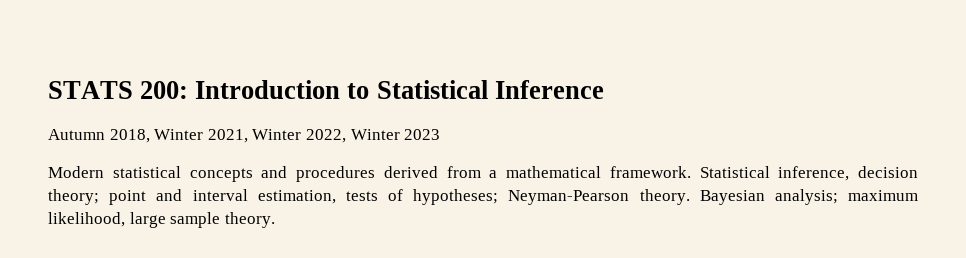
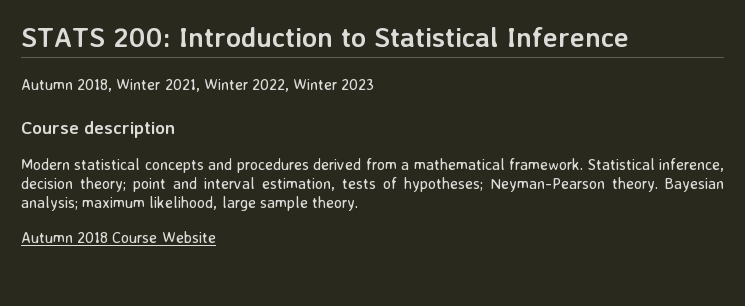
+ Course description
+ Autumn 2018 Course Website

